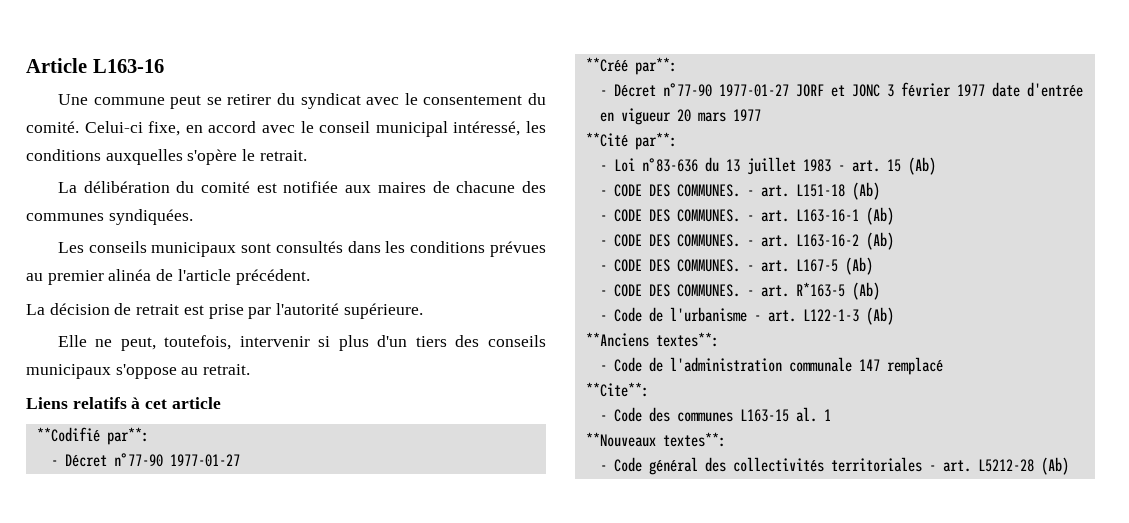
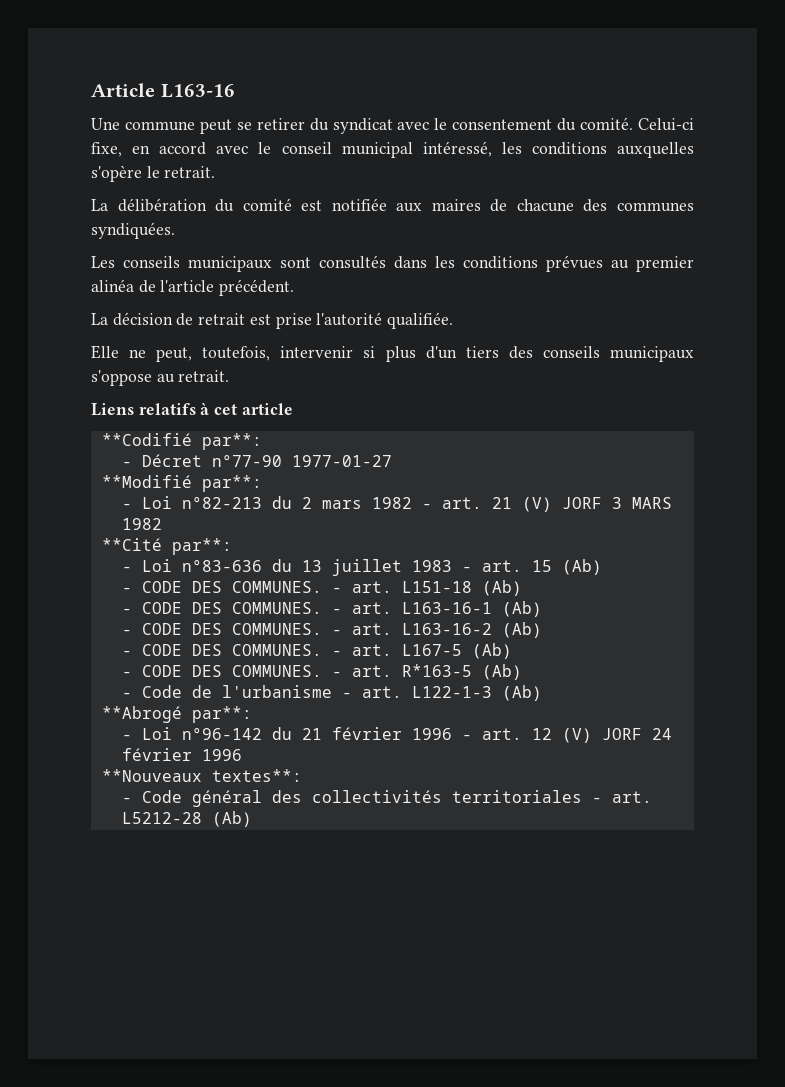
- La décision de retrait est prise par l'autorité supérieure.
+ La décision de retrait est prise l'autorité qualifiée.
- **Créé par**:
- - Décret n°77-90 1977-01-27 JORF et JONC 3 février 1977 date d'entrée en vigueur 20 mars 1977
+ **Modifié par**:
+ - Loi n°82-213 du 2 mars 1982 - art. 21 (V) JORF 3 MARS 1982
- **Anciens textes**:
- - Code de l'administration communale 147 remplacé
- **Cite**:
- - Code des communes L163-15 al. 1
+ **Abrogé par**:
+ - Loi n°96-142 du 21 février 1996 - art. 12 (V) JORF 24 février 1996

